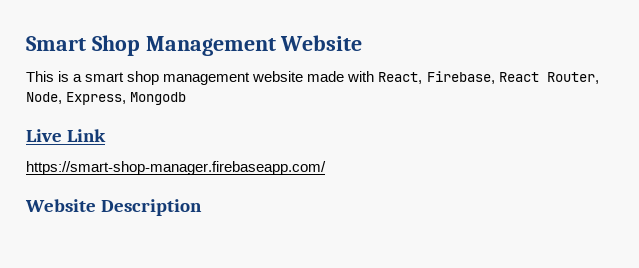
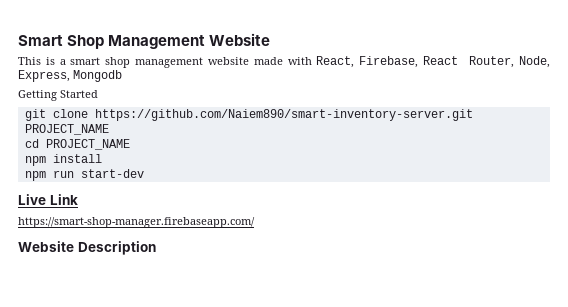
+ Getting Started
+ git clone https://github.com/Naiem890/smart-inventory-server.git PROJECT_NAME
+ cd PROJECT_NAME
+ npm install
+ npm run start-dev

